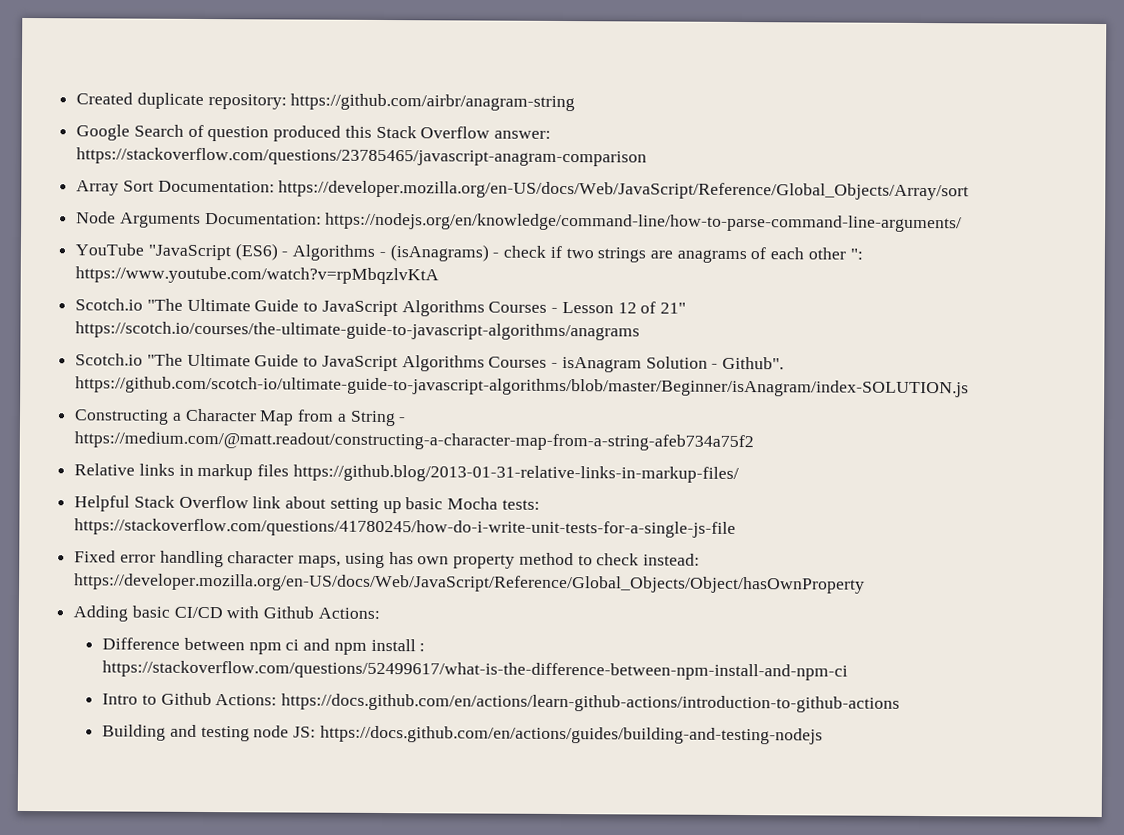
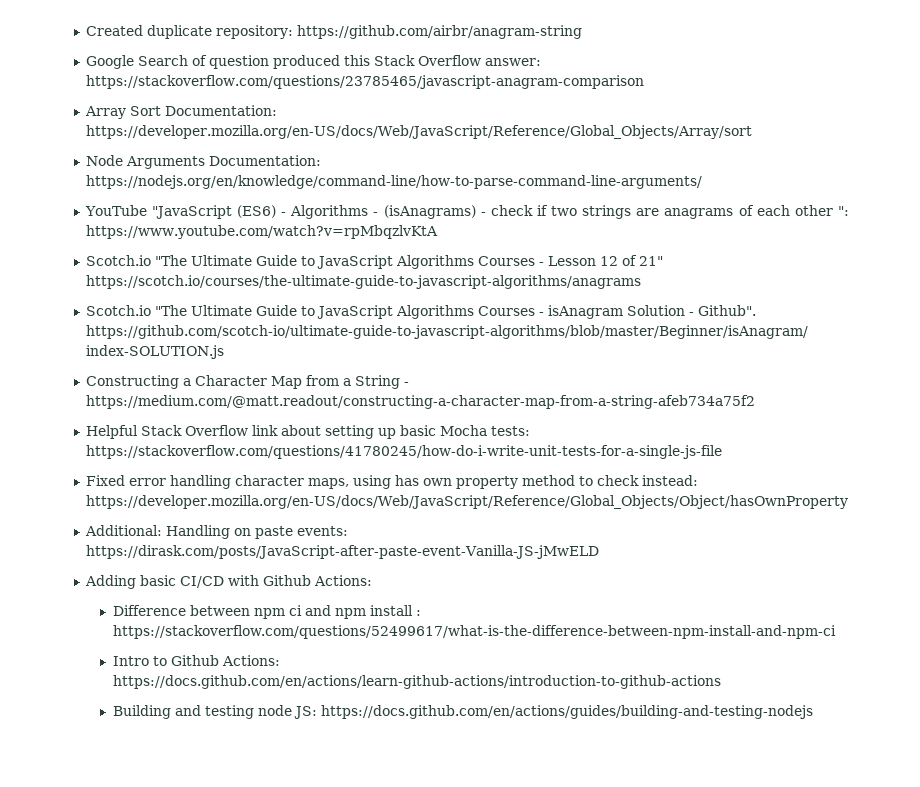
- Relative links in markup files https://github.blog/2013-01-31-relative-links-in-markup-files/
+ Additional: Handling on paste events: https://dirask.com/posts/JavaScript-after-paste-event-Vanilla-JS-jMwELD

